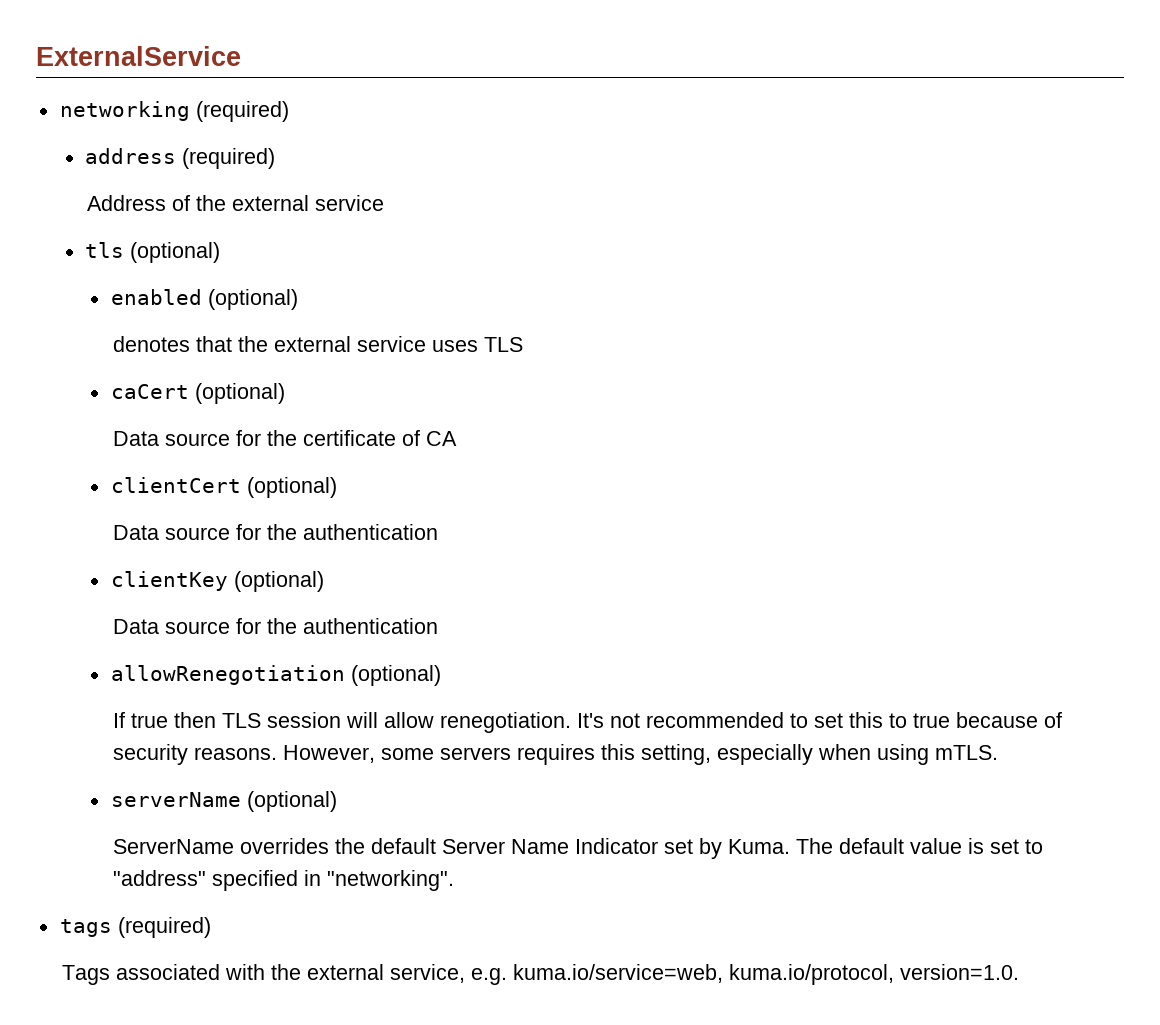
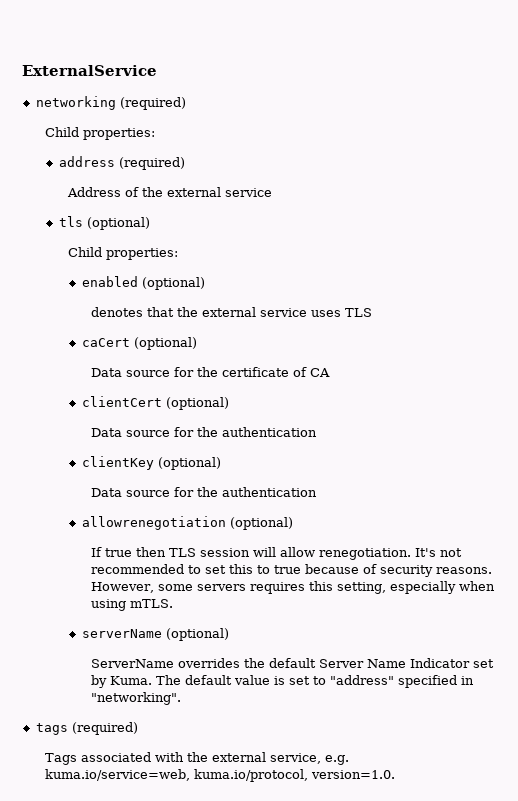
  networking (required)
+ Child properties:
  tls (optional)
+ Child properties:
- allowRenegotiation (optional)
+ allowrenegotiation (optional)

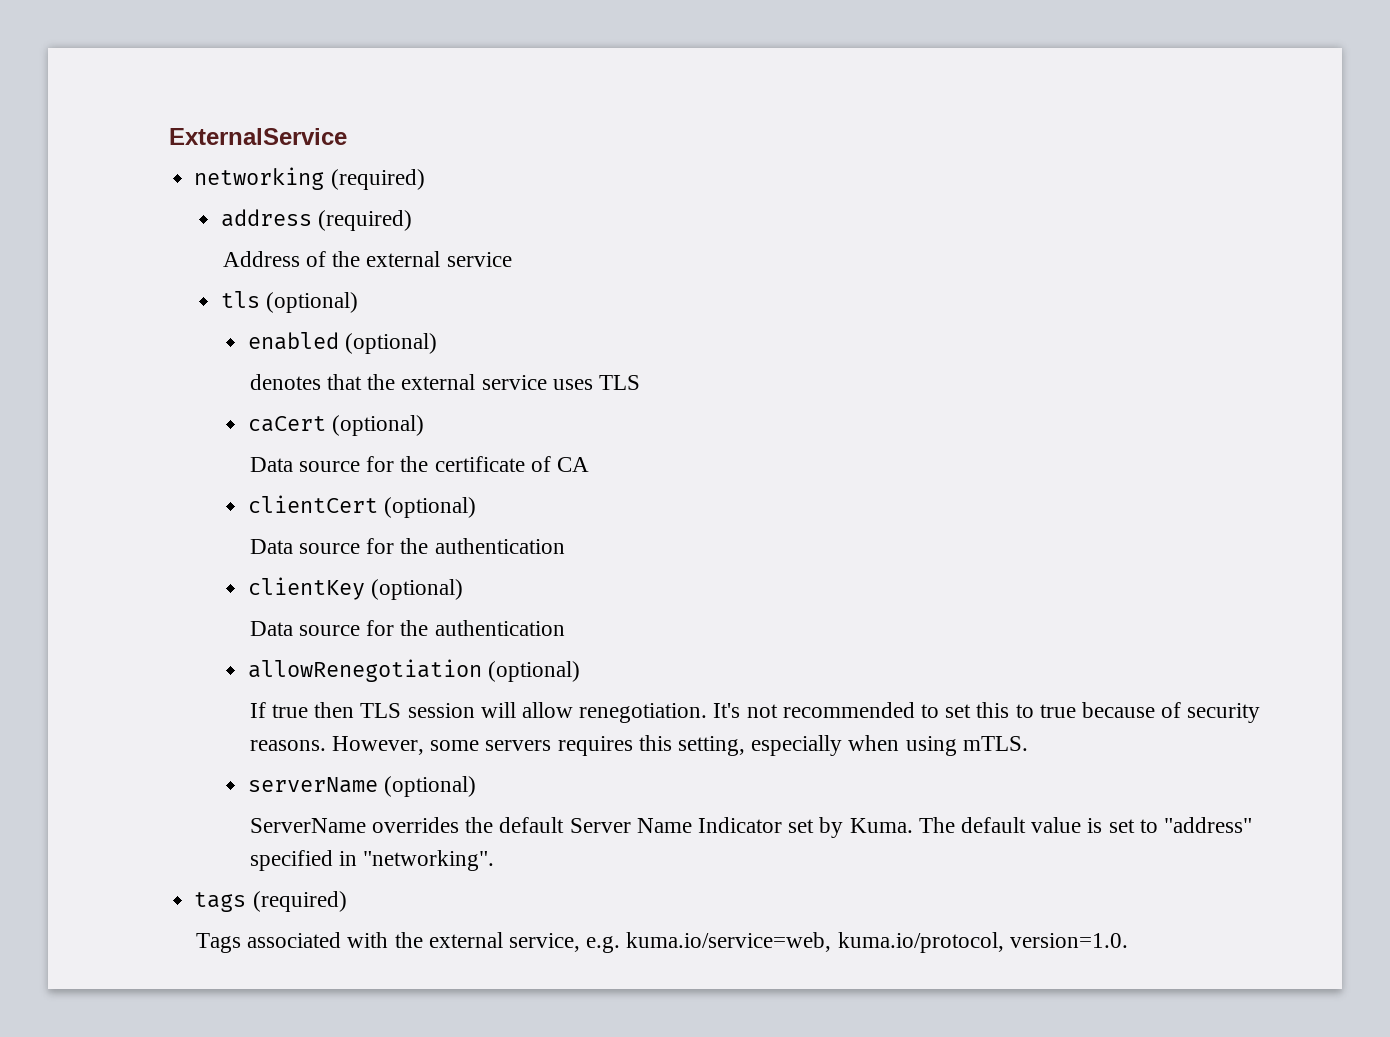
  networking (required)
- Child properties:
  tls (optional)
- Child properties:
- allowrenegotiation (optional)
+ allowRenegotiation (optional)

